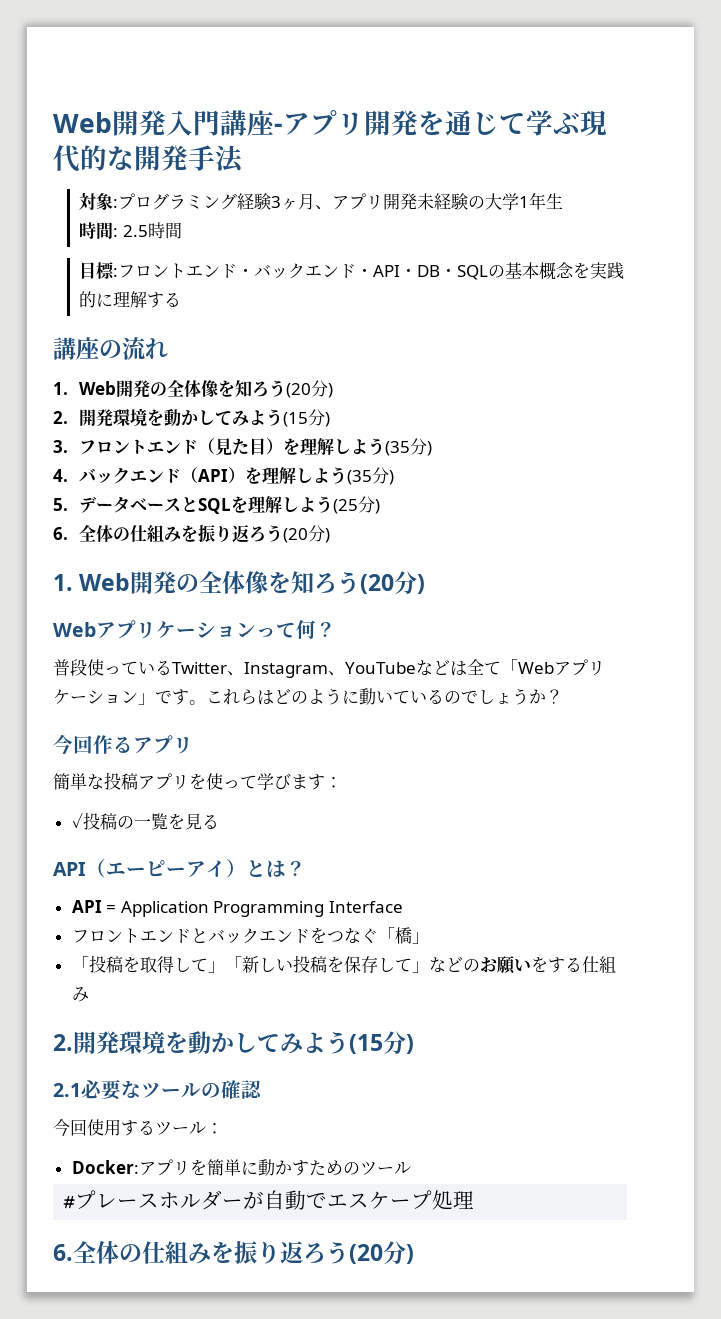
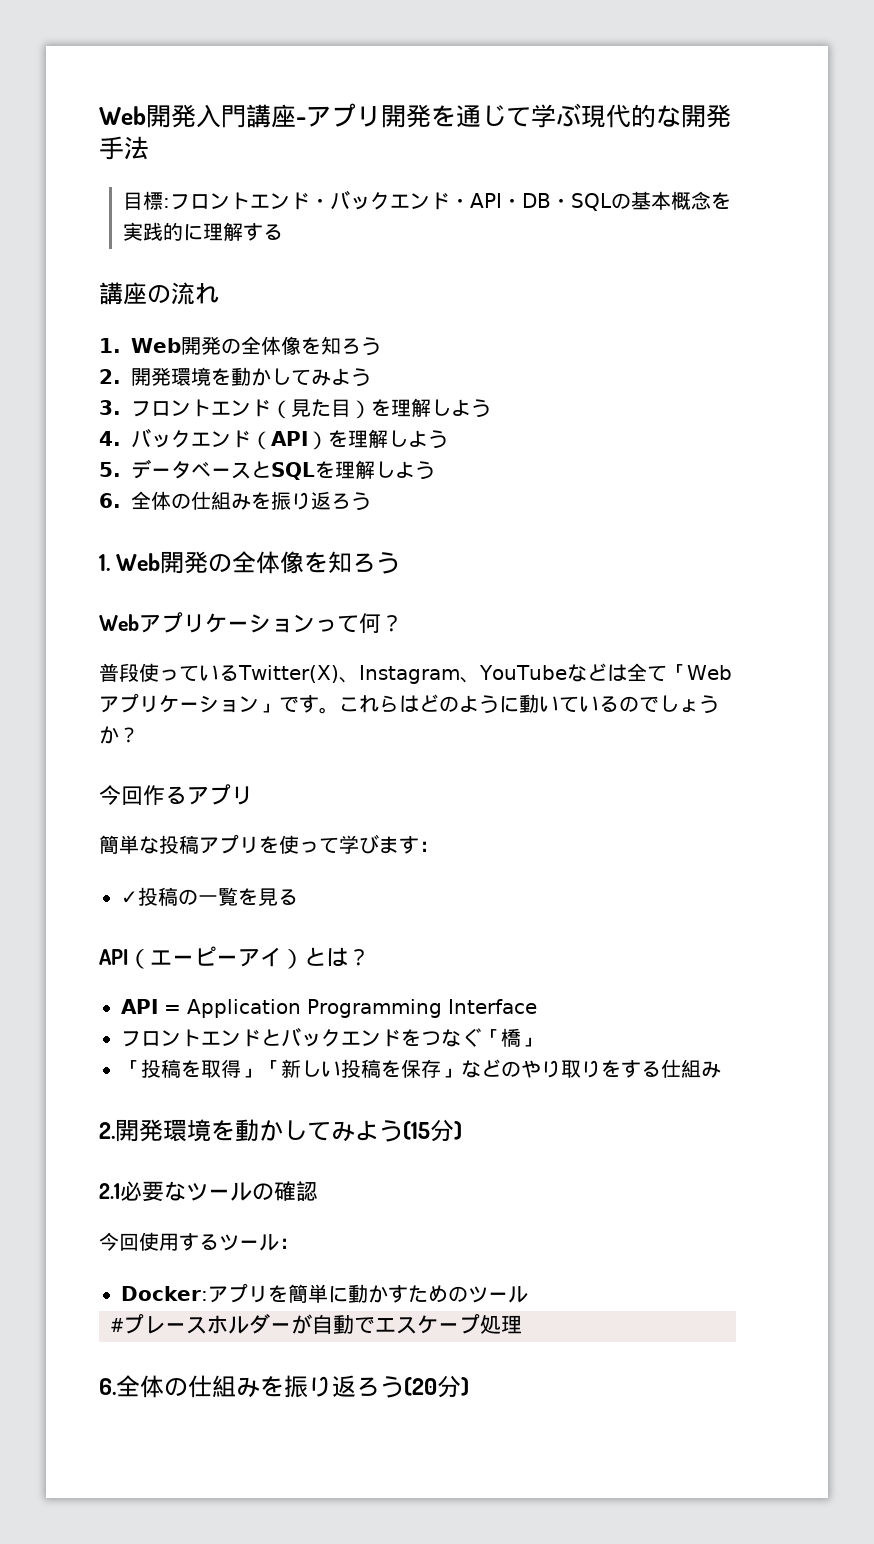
- 対象:プログラミング経験3ヶ月、アプリ開発未経験の大学1年生
- 時間: 2.5時間
  講座の流れ
- 1. Web開発の全体像を知ろう(20分)
- 2.開発環境を動かしてみよう(15分)
+ 1. Web開発の全体像を知ろう
+ 2.開発環境を動かしてみよう
- 3.フロントエンド（見た目）を理解しよう(35分)
+ 3.フロントエンド（見た目）を理解しよう
- 4.バックエンド（API）を理解しよう(35分)
+ 4.バックエンド（API）を理解しよう
- 5.データベースとSQLを理解しよう(25分)
- 6.全体の仕組みを振り返ろう(20分)
- 1. Web開発の全体像を知ろう(20分)
+ 5.データベースとSQLを理解しよう
+ 6.全体の仕組みを振り返ろう
+ 1. Web開発の全体像を知ろう
- 普段使っているTwitter、Instagram、YouTubeなどは全て「Webアプリケーション」です。
+ 普段使っているTwitter(X)、Instagram、YouTubeなどは全て「Webアプリケーション」です。
- 「投稿を取得して」「新しい投稿を保存して」などのお願いをする仕組み
+ 「投稿を取得」「新しい投稿を保存」などのやり取りをする仕組み

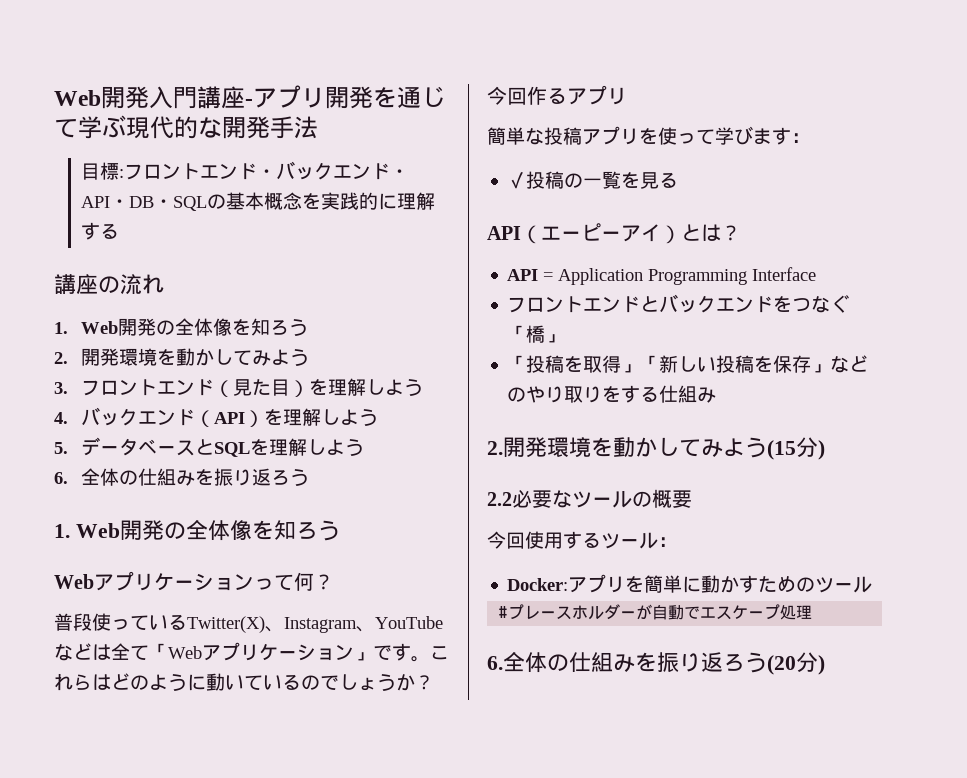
- 2.1必要なツールの確認
+ 2.2必要なツールの概要

